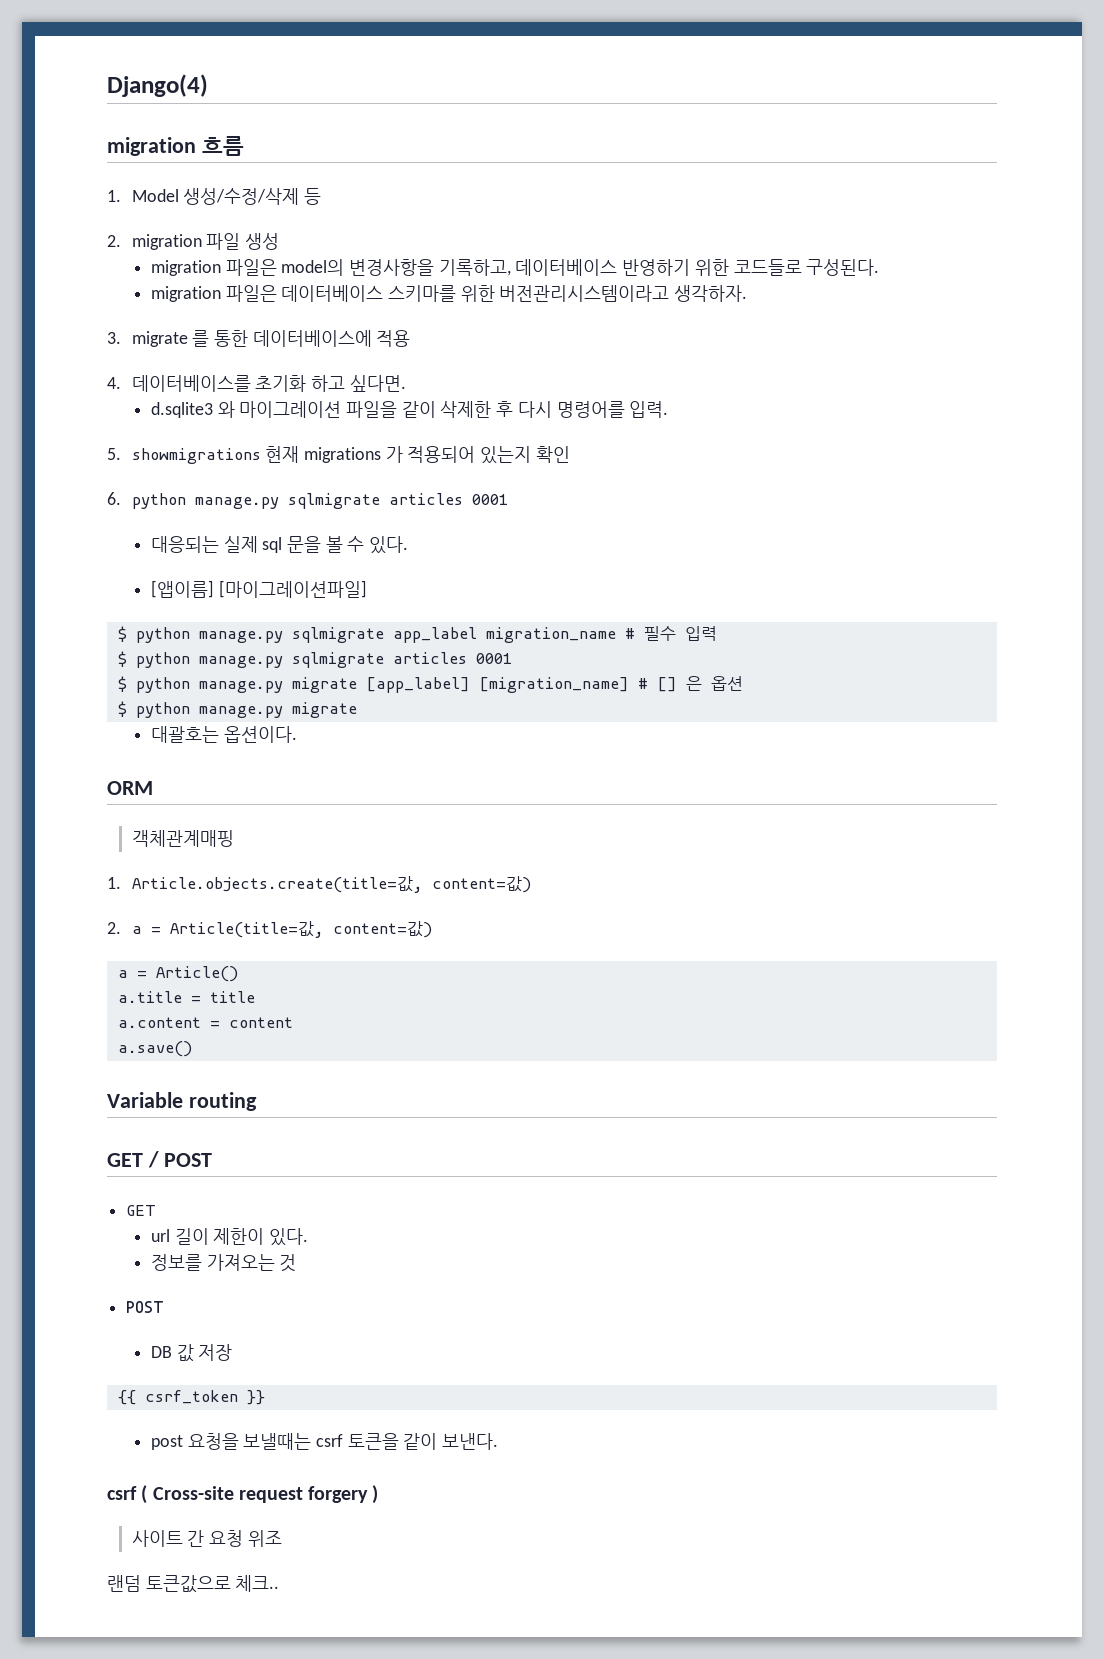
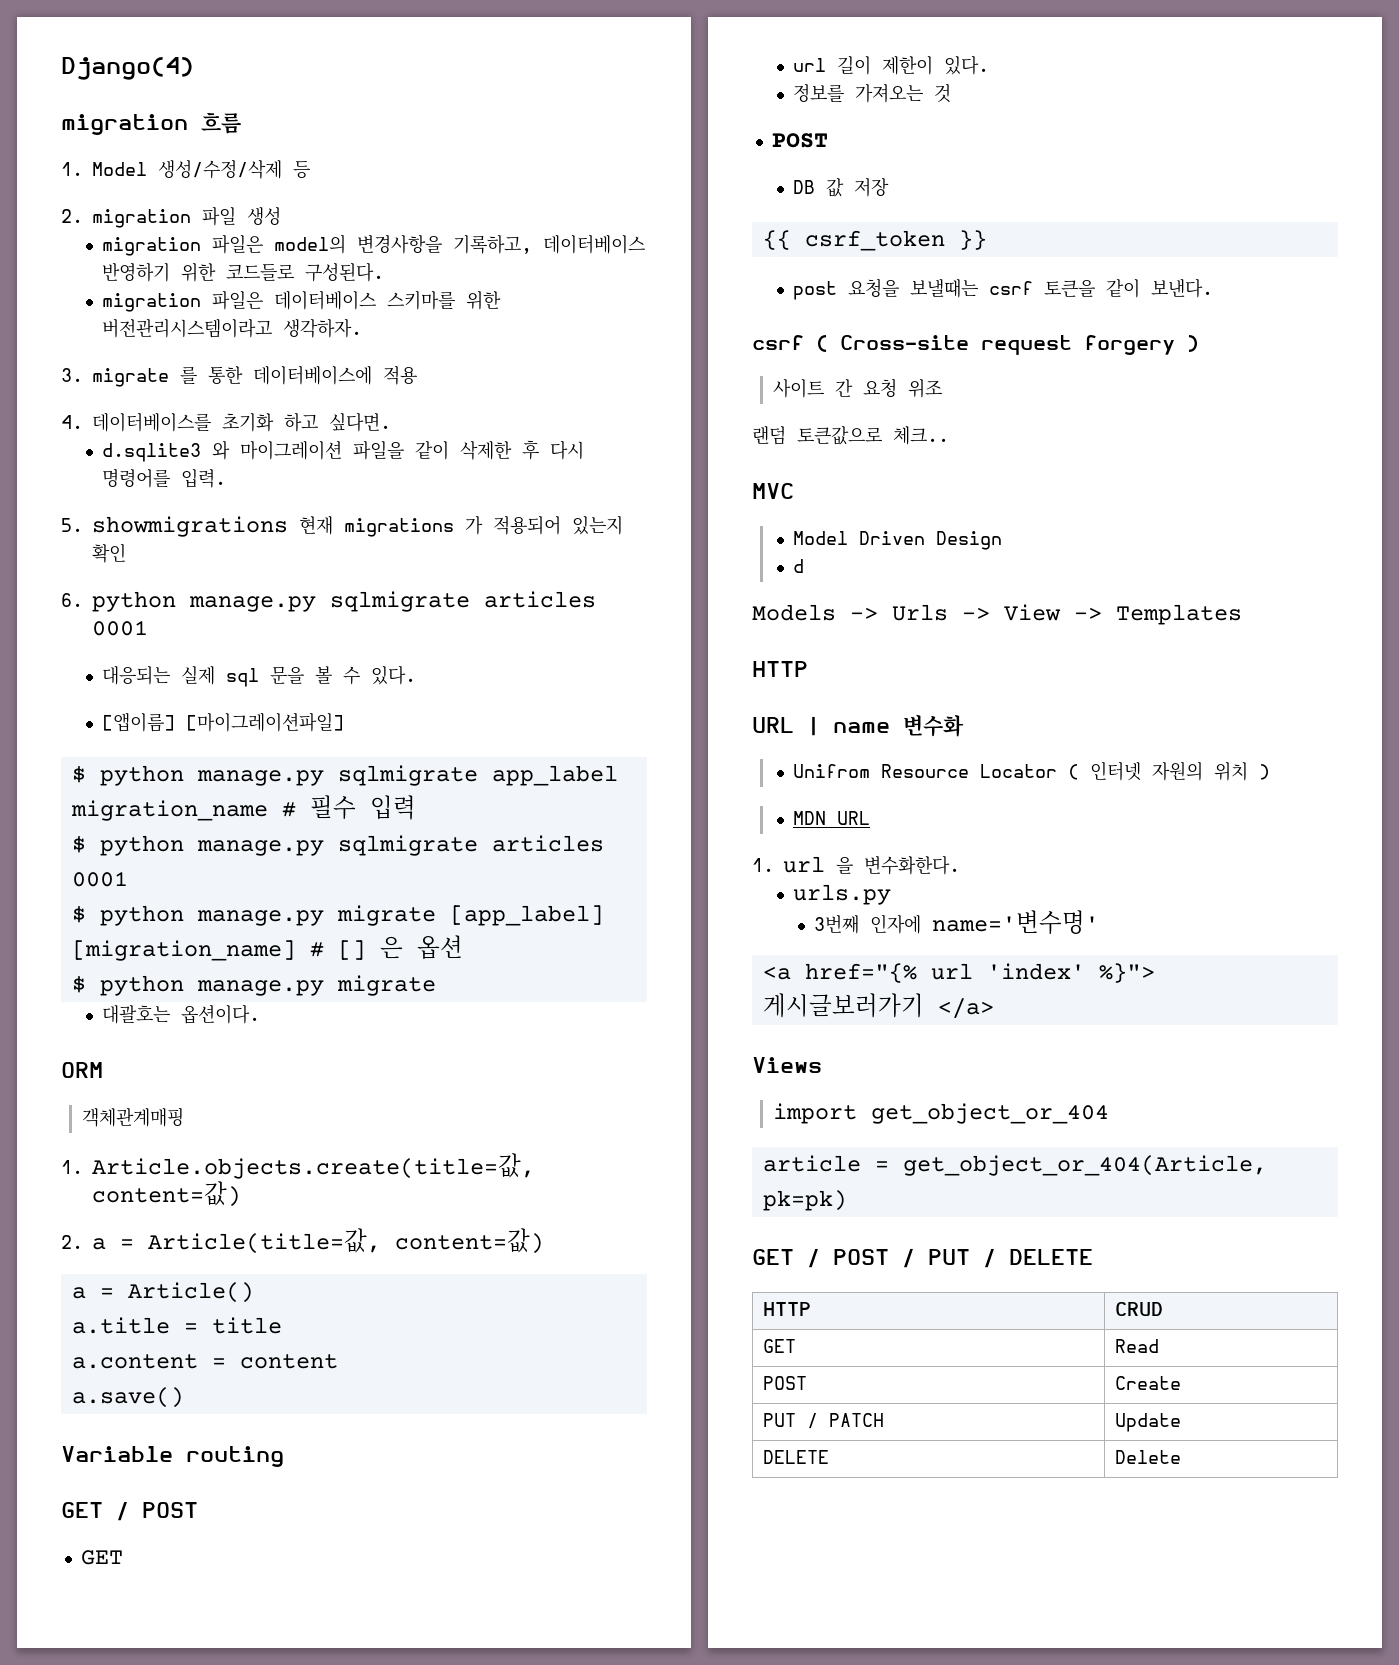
+ MVC
+ Model Driven Design
+ d
+ Models -> Urls -> View -> Templates
+ HTTP
+ URL | name 변수화
+ Unifrom Resource Locator ( 인터넷 자원의 위치 )
+ MDN URL
+ 1. url 을 변수화한다.
+ urls.py
+ 3번째 인자에 name='변수명'
+ <a href="{% url 'index' %}"> 게시글보러가기 </a>
+ Views
+ import get_object_or_404
+ article = get_object_or_404(Article, pk=pk)
+ GET / POST / PUT / DELETE
+ HTTP | CRUD
+ GET | Read
+ POST | Create
+ PUT / PATCH | Update
+ DELETE | Delete

